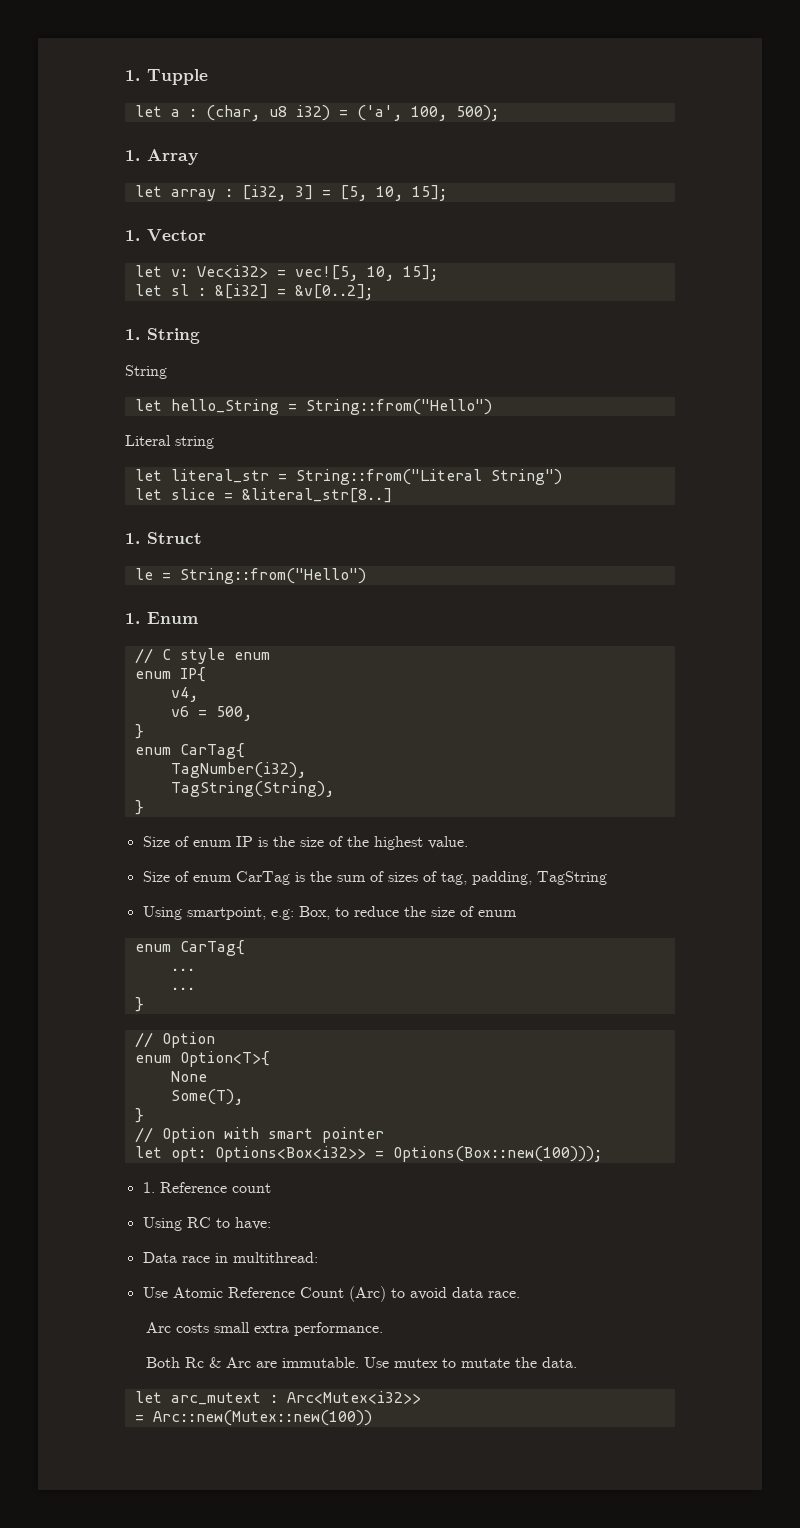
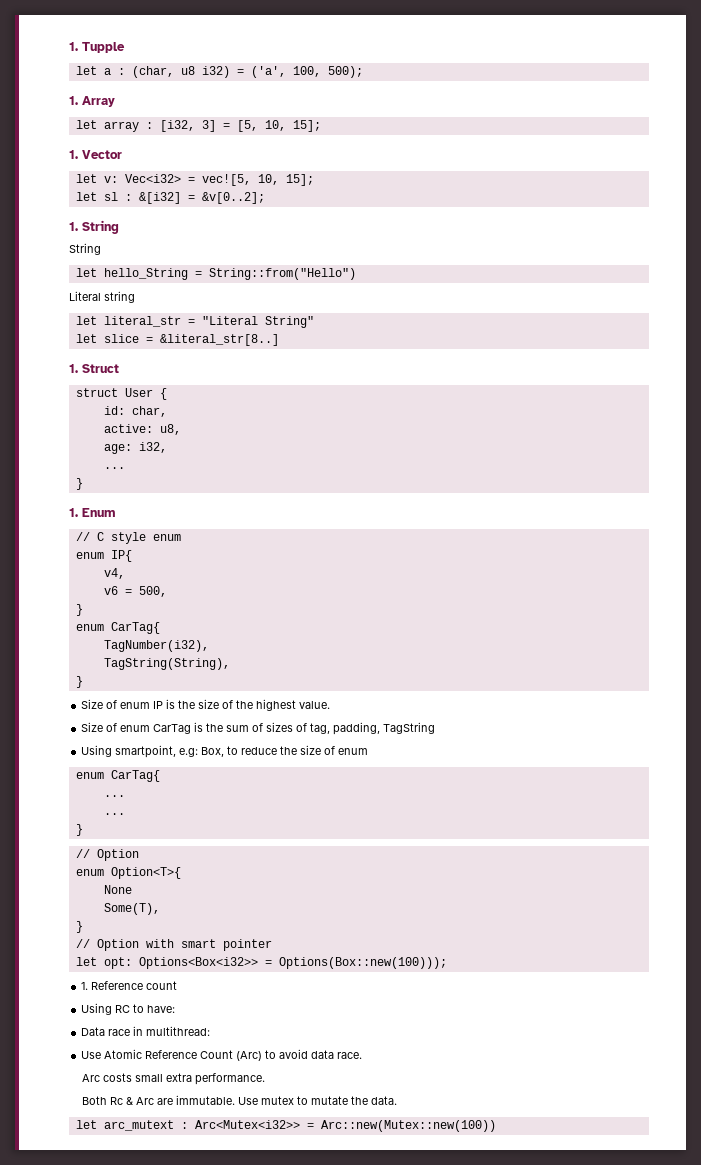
- let literal_str = String::from("Literal String")
+ let literal_str = "Literal String"
- le = String::from("Hello")
+ struct User {
+ id: char,
+ active: u8,
+ age: i32,
+ ...
+ }
- let arc_mutext : Arc<Mutex<i32>>
- = Arc::new(Mutex::new(100))
+ let arc_mutext : Arc<Mutex<i32>> = Arc::new(Mutex::new(100))

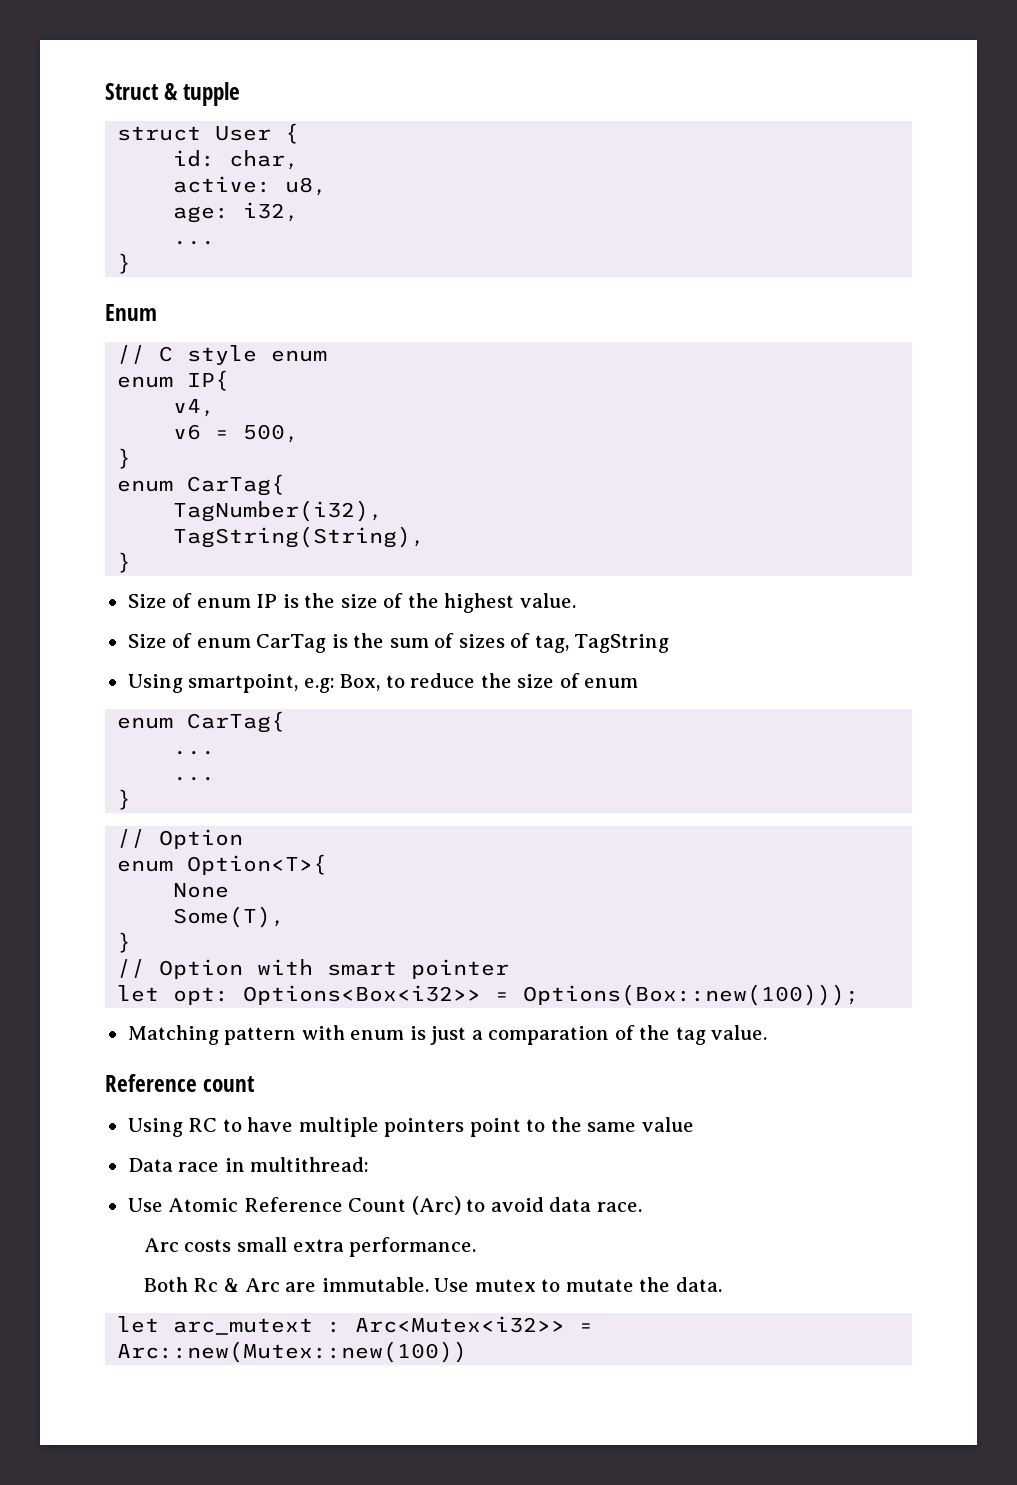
- 1. Tupple
- let a : (char, u8 i32) = ('a', 100, 500);
- 1. Array
- let array : [i32, 3] = [5, 10, 15];
- 1. Vector
- let v: Vec<i32> = vec![5, 10, 15];
- let sl : &[i32] = &v[0..2];
- 1. String
- String
- let hello_String = String::from("Hello")
- Literal string
- let literal_str = "Literal String"
- let slice = &literal_str[8..]
- 1. Struct
+ Struct & tupple
- 1. Enum
+ Enum
- Size of enum CarTag is the sum of sizes of tag, padding, TagString
+ Size of enum CarTag is the sum of sizes of tag, TagString
- 1. Reference count
+ Matching pattern with enum is just a comparation of the tag value.
+ Reference count
- Using RC to have:
+ Using RC to have multiple pointers point to the same value

